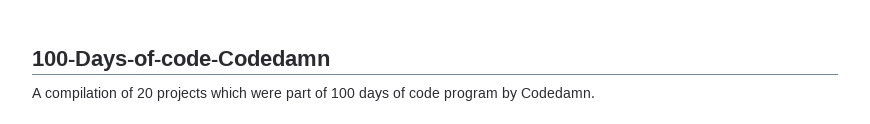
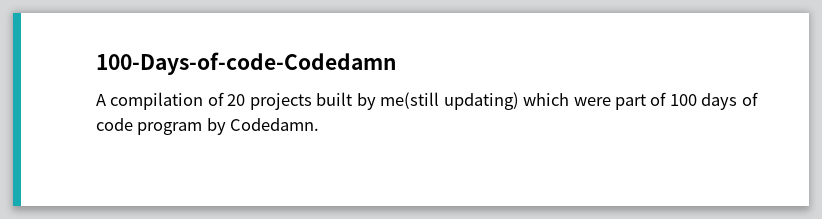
- A compilation of 20 projects which were part of 100 days of code program by Codedamn.
+ A compilation of 20 projects built by me(still updating) which were part of 100 days of code program by Codedamn.

